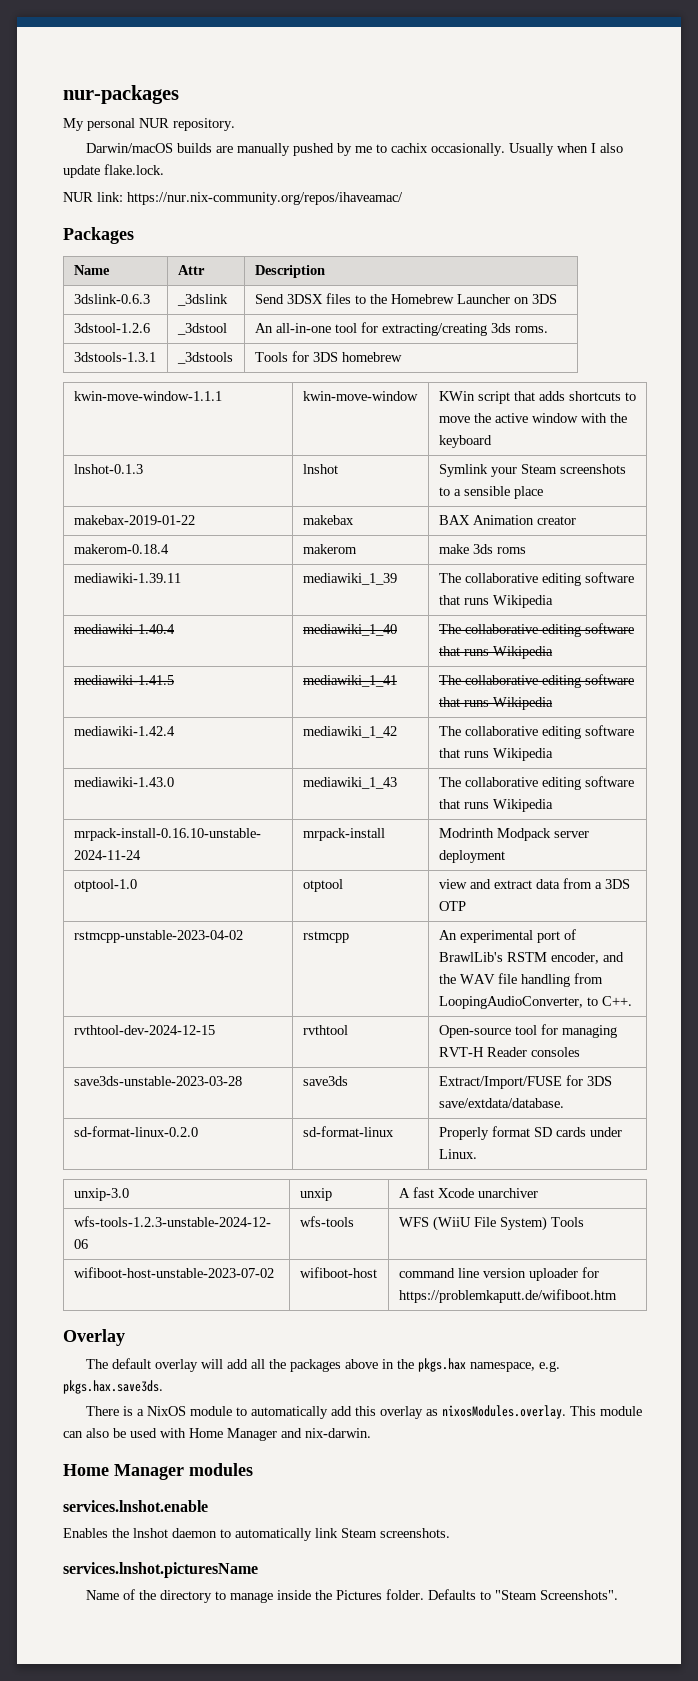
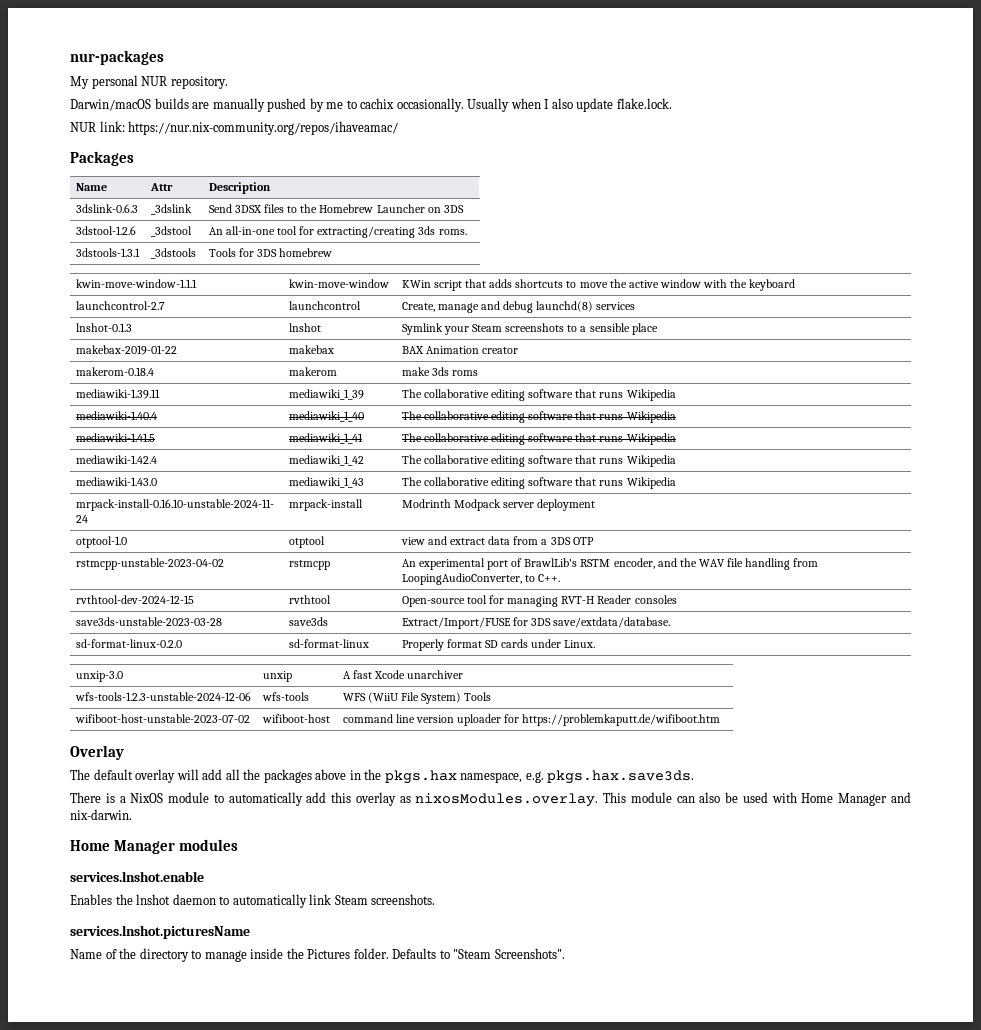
+ launchcontrol-2.7 | launchcontrol | Create, manage and debug launchd(8) services

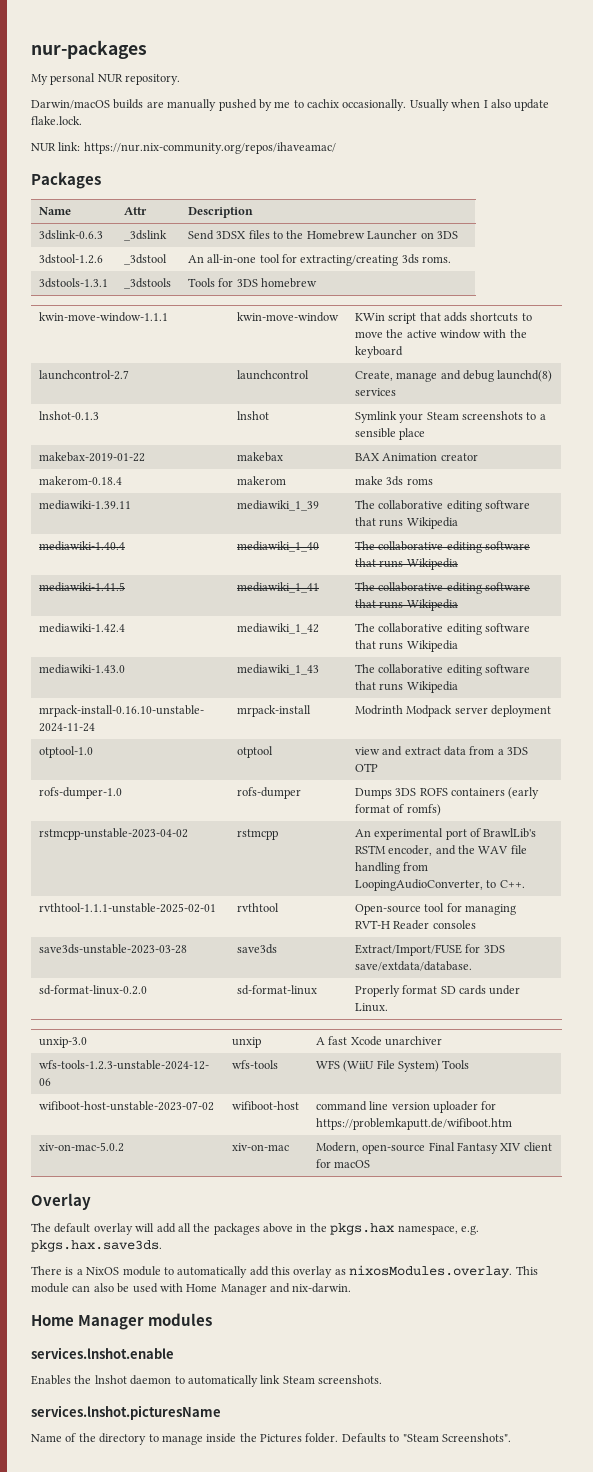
+ rofs-dumper-1.0 | rofs-dumper | Dumps 3DS ROFS containers (early format of romfs)
- rvthtool-dev-2024-12-15 | rvthtool | Open-source tool for managing RVT-H Reader consoles
+ rvthtool-1.1.1-unstable-2025-02-01 | rvthtool | Open-source tool for managing RVT-H Reader consoles
+ xiv-on-mac-5.0.2 | xiv-on-mac | Modern, open-source Final Fantasy XIV client for macOS

